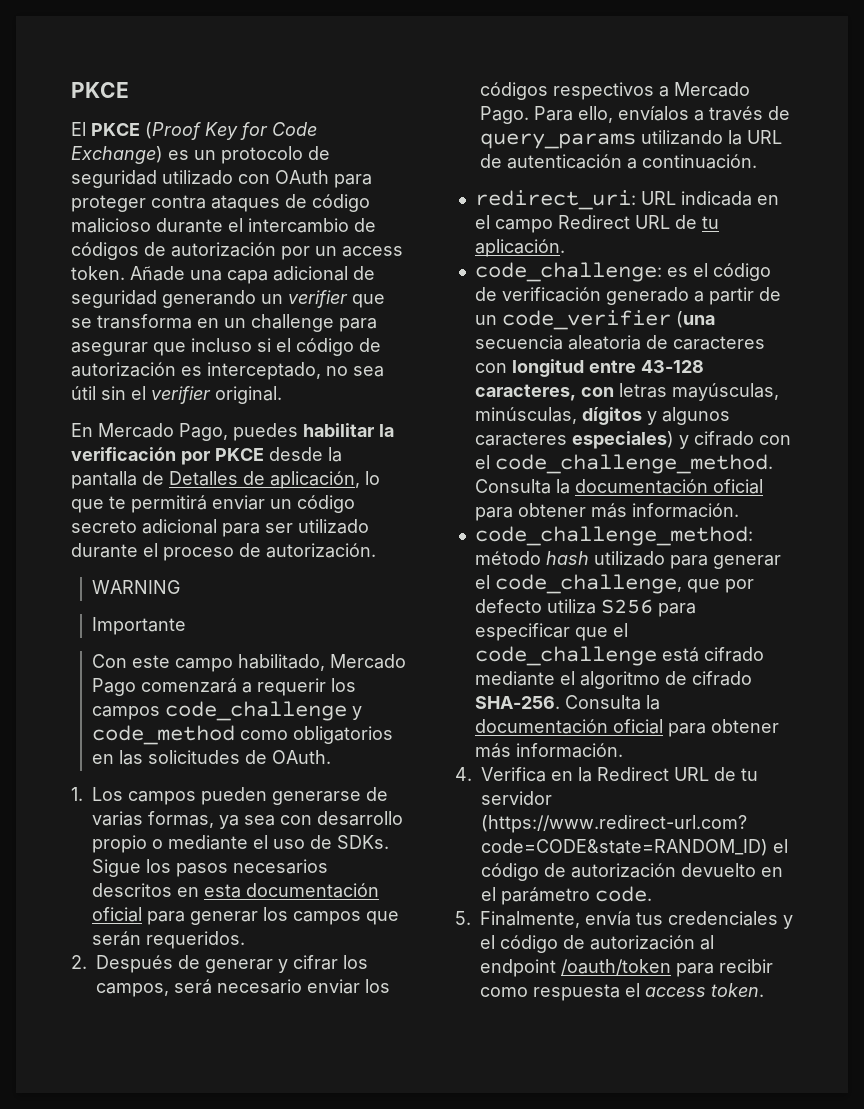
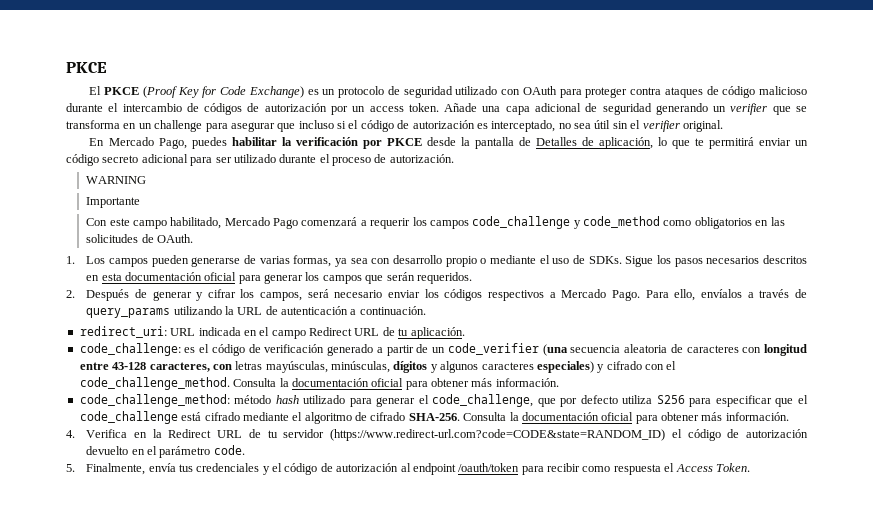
- 5. Finalmente, envía tus credenciales y el código de autorización al endpoint /oauth/token para recibir como respuesta el access token.
+ 5. Finalmente, envía tus credenciales y el código de autorización al endpoint /oauth/token para recibir como respuesta el Access Token.

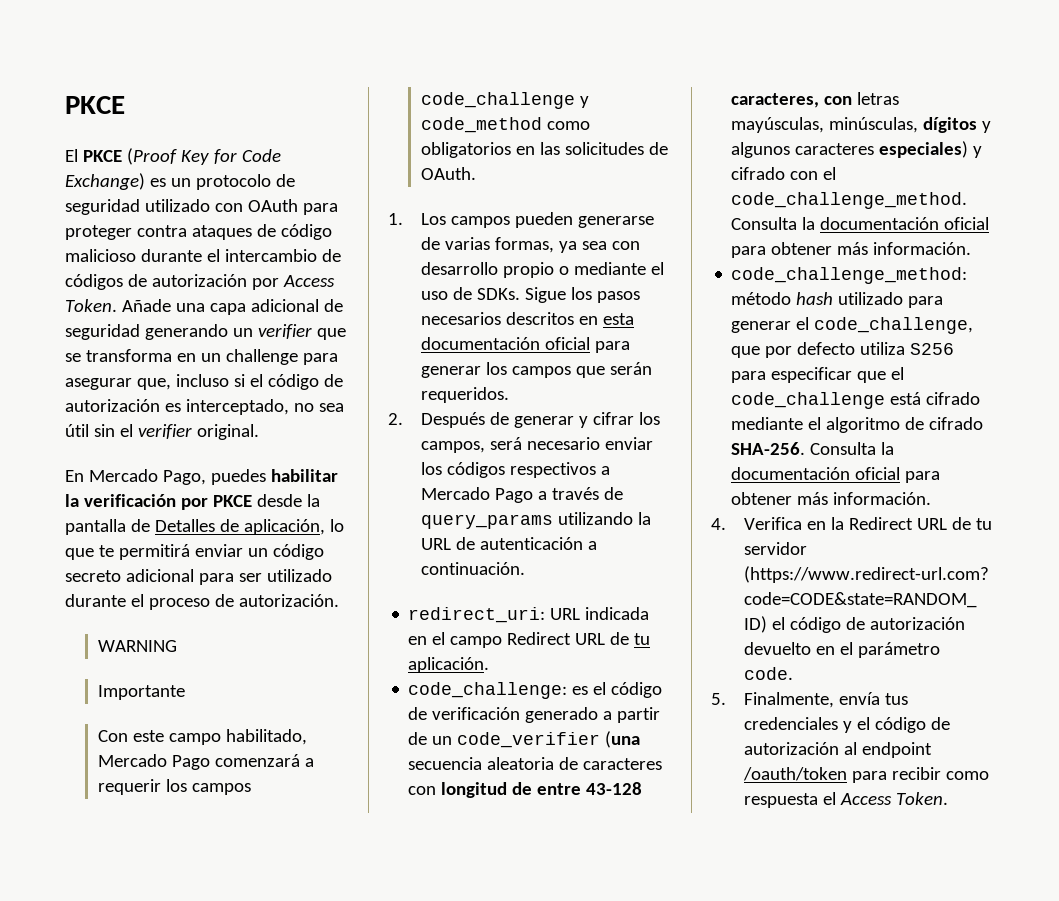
- El PKCE (Proof Key for Code Exchange) es un protocolo de seguridad utilizado con OAuth para proteger contra ataques de código malicioso durante el intercambio de códigos de autorización por un access token.
+ El PKCE (Proof Key for Code Exchange) es un protocolo de seguridad utilizado con OAuth para proteger contra ataques de código malicioso durante el intercambio de códigos de autorización por Access Token.
- Añade una capa adicional de seguridad generando un verifier que se transforma en un challenge para asegurar que incluso si el código de autorización es interceptado, no sea útil sin el verifier original.
+ Añade una capa adicional de seguridad generando un verifier que se transforma en un challenge para asegurar que, incluso si el código de autorización es interceptado, no sea útil sin el verifier original.
- 2. Después de generar y cifrar los campos, será necesario enviar los códigos respectivos a Mercado Pago. Para ello, envíalos a través de query_params utilizando la URL de autenticación a continuación.
+ 2. Después de generar y cifrar los campos, será necesario enviar los códigos respectivos a Mercado Pago a través de query_params utilizando la URL de autenticación a continuación.
- code_challenge: es el código de verificación generado a partir de un code_verifier (una secuencia aleatoria de caracteres con longitud entre 43-128 caracteres, con letras mayúsculas, minúsculas, dígitos y algunos caracteres especiales) y cifrado con el code_challenge_method.
+ code_challenge: es el código de verificación generado a partir de un code_verifier (una secuencia aleatoria de caracteres con longitud de entre 43-128 caracteres, con letras mayúsculas, minúsculas, dígitos y algunos caracteres especiales) y cifrado con el code_challenge_method.

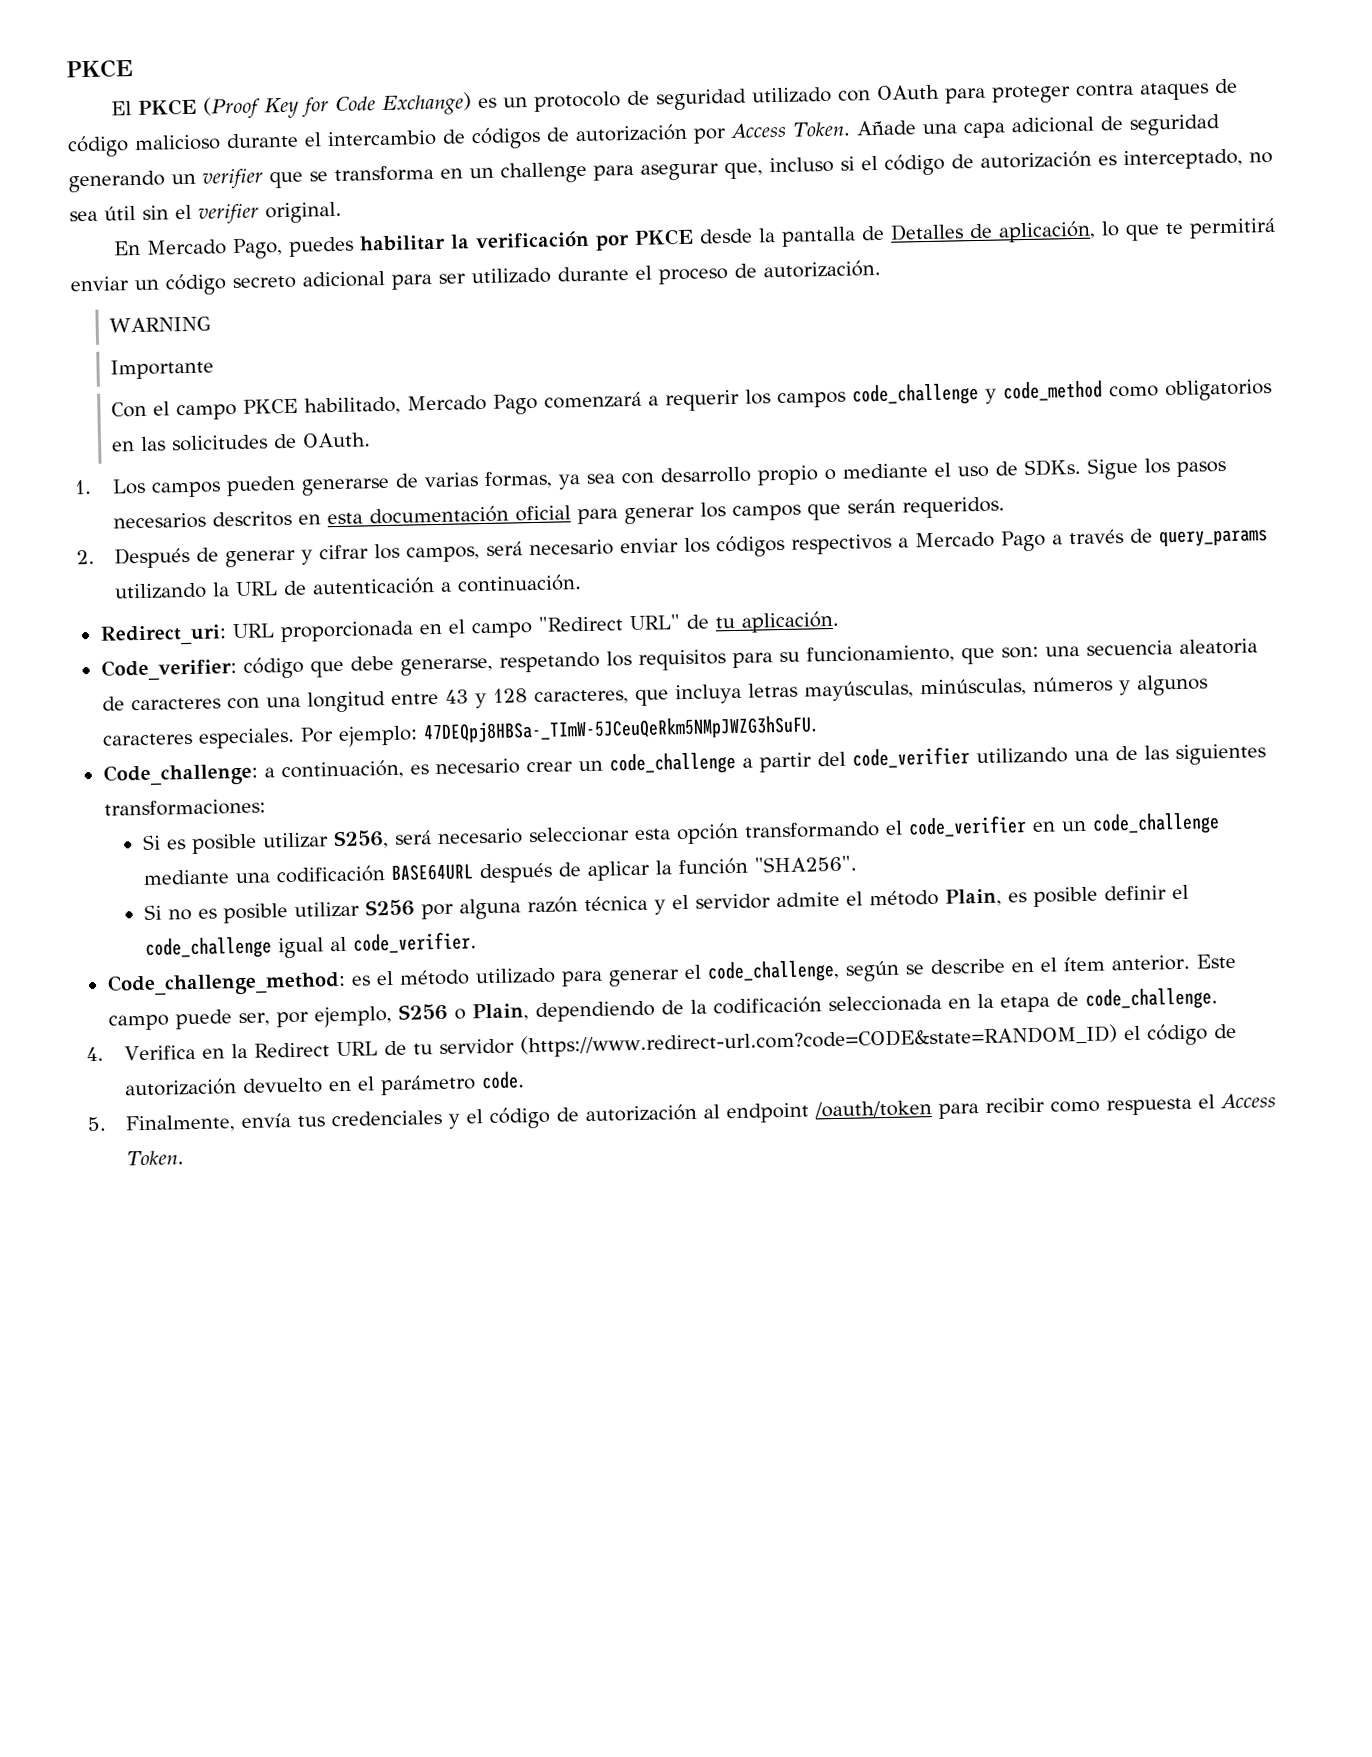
- Con este campo habilitado, Mercado Pago comenzará a requerir los campos code_challenge y code_method como obligatorios en las solicitudes de OAuth.
+ Con el campo PKCE habilitado, Mercado Pago comenzará a requerir los campos code_challenge y code_method como obligatorios en las solicitudes de OAuth.
- redirect_uri: URL indicada en el campo Redirect URL de tu aplicación.
+ Redirect_uri: URL proporcionada en el campo "Redirect URL" de tu aplicación.
- code_challenge: es el código de verificación generado a partir de un code_verifier (una secuencia aleatoria de caracteres con longitud de entre 43-128 caracteres, con letras mayúsculas, minúsculas, dígitos y algunos caracteres especiales) y cifrado con el code_challenge_method. Consulta la documentación oficial para obtener más información.
- code_challenge_method: método hash utilizado para generar el code_challenge, que por defecto utiliza S256 para especificar que el code_challenge está cifrado mediante el algoritmo de cifrado SHA-256. Consulta la documentación oficial para obtener más información.
+ Code_verifier: código que debe generarse, respetando los requisitos para su funcionamiento, que son: una secuencia aleatoria de caracteres con una longitud entre 43 y 128 caracteres, que incluya letras mayúsculas, minúsculas, números y algunos caracteres especiales. Por ejemplo: 47DEQpj8HBSa-_TImW-5JCeuQeRkm5NMpJWZG3hSuFU.
+ Code_challenge: a continuación, es necesario crear un code_challenge a partir del code_verifier utilizando una de las siguientes transformaciones:
+ Si es posible utilizar S256, será necesario seleccionar esta opción transformando el code_verifier en un code_challenge mediante una codificación BASE64URL después de aplicar la función "SHA256".
+ Si no es posible utilizar S256 por alguna razón técnica y el servidor admite el método Plain, es posible definir el code_challenge igual al code_verifier.
+ Code_challenge_method: es el método utilizado para generar el code_challenge, según se describe en el ítem anterior. Este campo puede ser, por ejemplo, S256 o Plain, dependiendo de la codificación seleccionada en la etapa de code_challenge.

